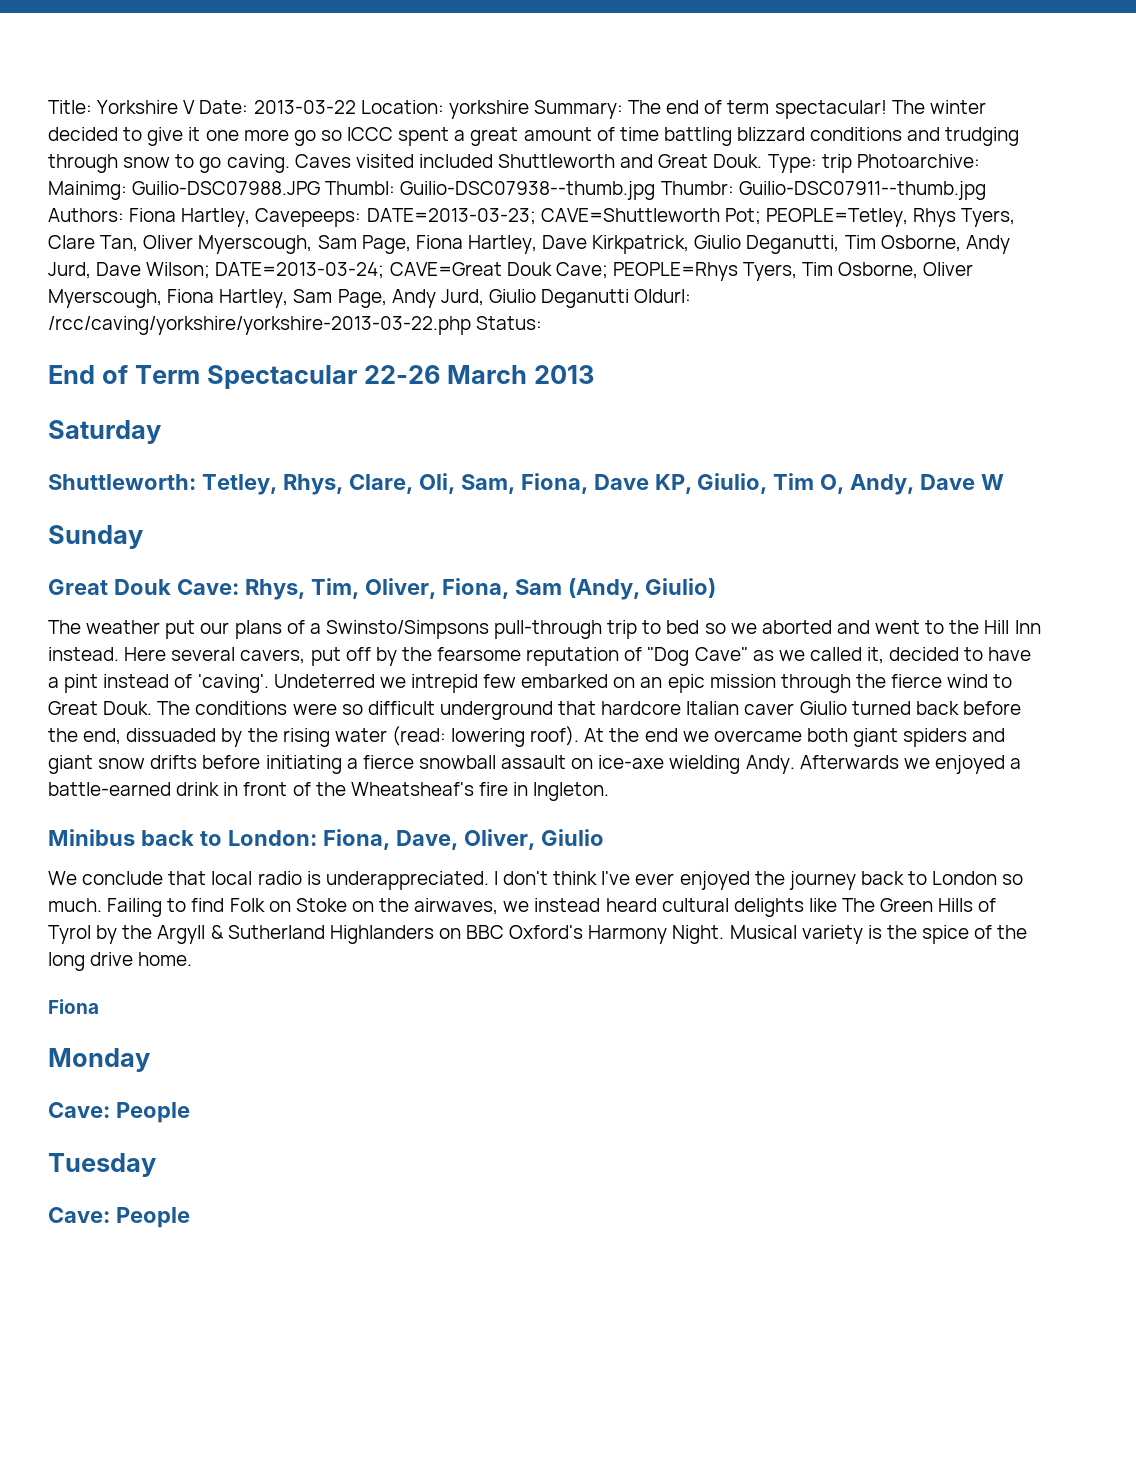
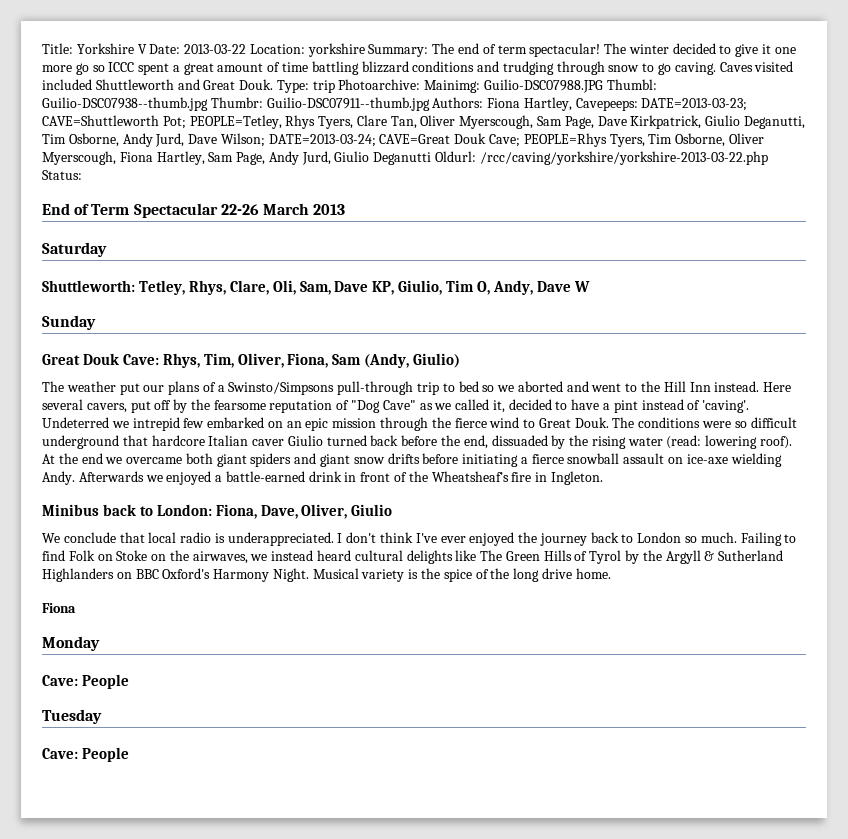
- Type: trip Photoarchive: Mainimg: Guilio-DSC07988.JPG Thumbl: Guilio-DSC07938--thumb.jpg Thumbr: Guilio-DSC07911--thumb.jpg Authors: Fiona Hartley, Cavepeeps: DATE=2013-03-23; CAVE=Shuttleworth Pot; PEOPLE=Tetley, Rhys Tyers, Clare Tan, Oliver Myerscough, Sam Page, Fiona Hartley, Dave Kirkpatrick, Giulio Deganutti, Tim Osborne, Andy Jurd, Dave Wilson; DATE=2013-03-24; CAVE=Great Douk Cave; PEOPLE=Rhys Tyers, Tim Osborne, Oliver Myerscough, Fiona Hartley, Sam Page, Andy Jurd, Giulio Deganutti Oldurl: /rcc/caving/yorkshire/yorkshire-2013-03-22.php Status:
+ Type: trip Photoarchive: Mainimg: Guilio-DSC07988.JPG Thumbl: Guilio-DSC07938--thumb.jpg Thumbr: Guilio-DSC07911--thumb.jpg Authors: Fiona Hartley, Cavepeeps: DATE=2013-03-23; CAVE=Shuttleworth Pot; PEOPLE=Tetley, Rhys Tyers, Clare Tan, Oliver Myerscough, Sam Page, Dave Kirkpatrick, Giulio Deganutti, Tim Osborne, Andy Jurd, Dave Wilson; DATE=2013-03-24; CAVE=Great Douk Cave; PEOPLE=Rhys Tyers, Tim Osborne, Oliver Myerscough, Fiona Hartley, Sam Page, Andy Jurd, Giulio Deganutti Oldurl: /rcc/caving/yorkshire/yorkshire-2013-03-22.php Status:
- Shuttleworth: Tetley, Rhys, Clare, Oli, Sam, Fiona, Dave KP, Giulio, Tim O, Andy, Dave W
+ Shuttleworth: Tetley, Rhys, Clare, Oli, Sam, Dave KP, Giulio, Tim O, Andy, Dave W

